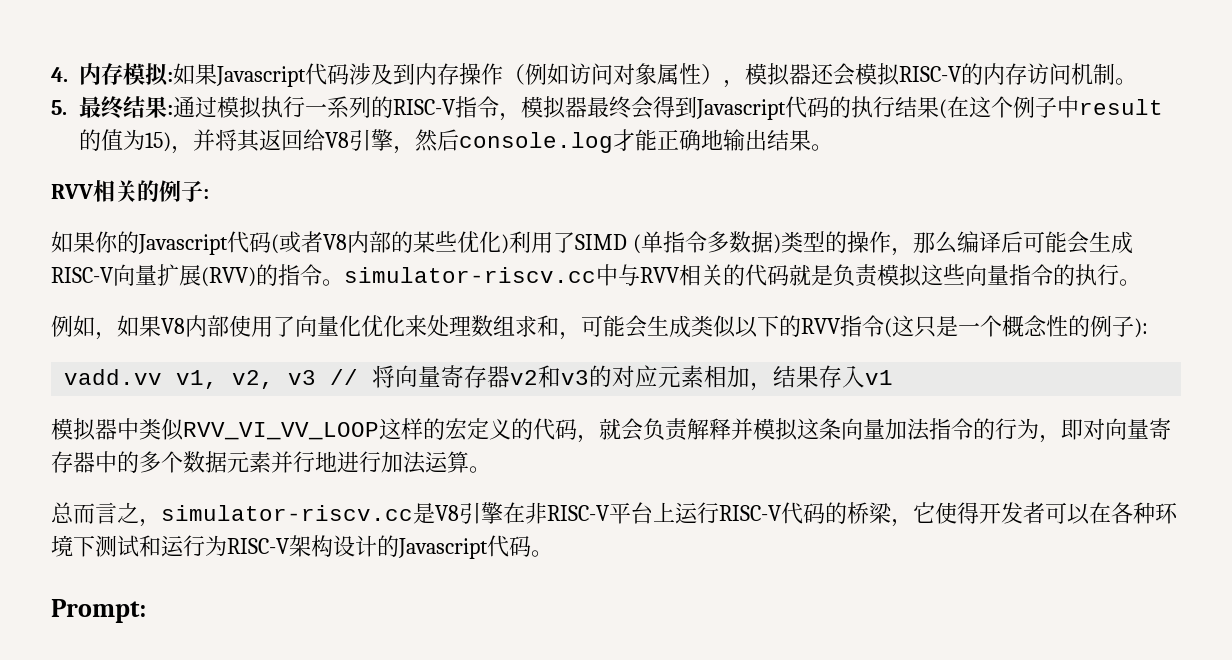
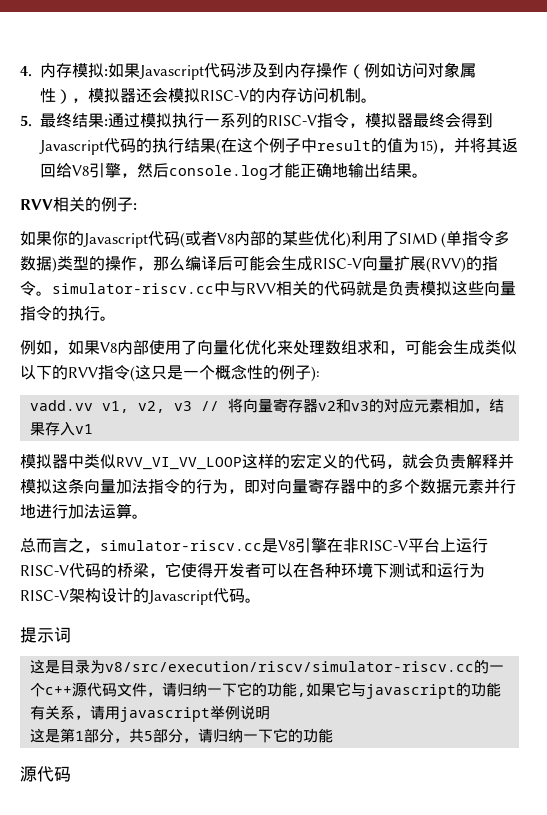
- Prompt:
+ 提示词
+ 这是目录为v8/src/execution/riscv/simulator-riscv.cc的一个c++源代码文件，请归纳一下它的功能,如果它与javascript的功能有关系，请用javascript举例说明
+ 这是第1部分，共5部分，请归纳一下它的功能
+ 源代码

